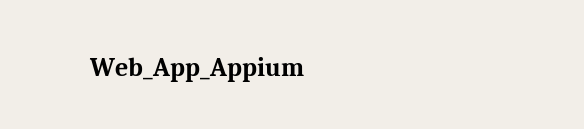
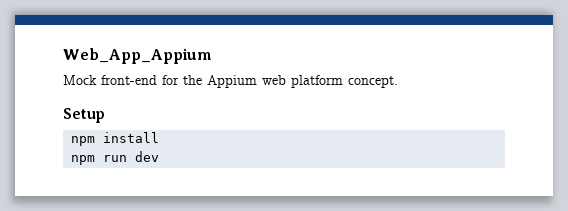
+ Mock front-end for the Appium web platform concept.
+ Setup
+ npm install
+ npm run dev

